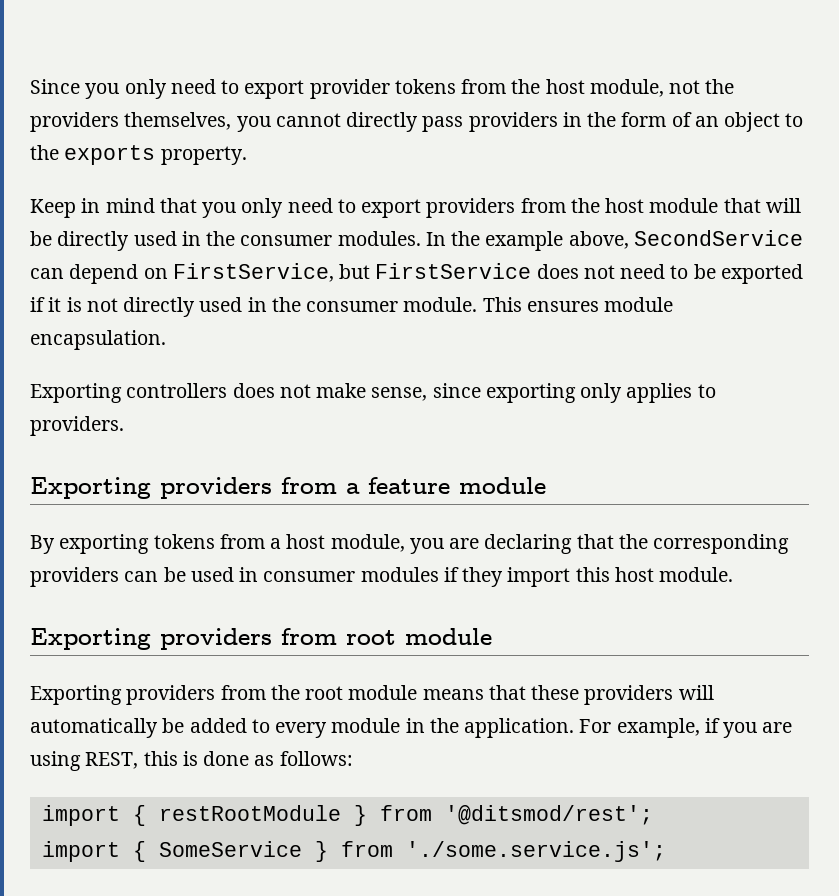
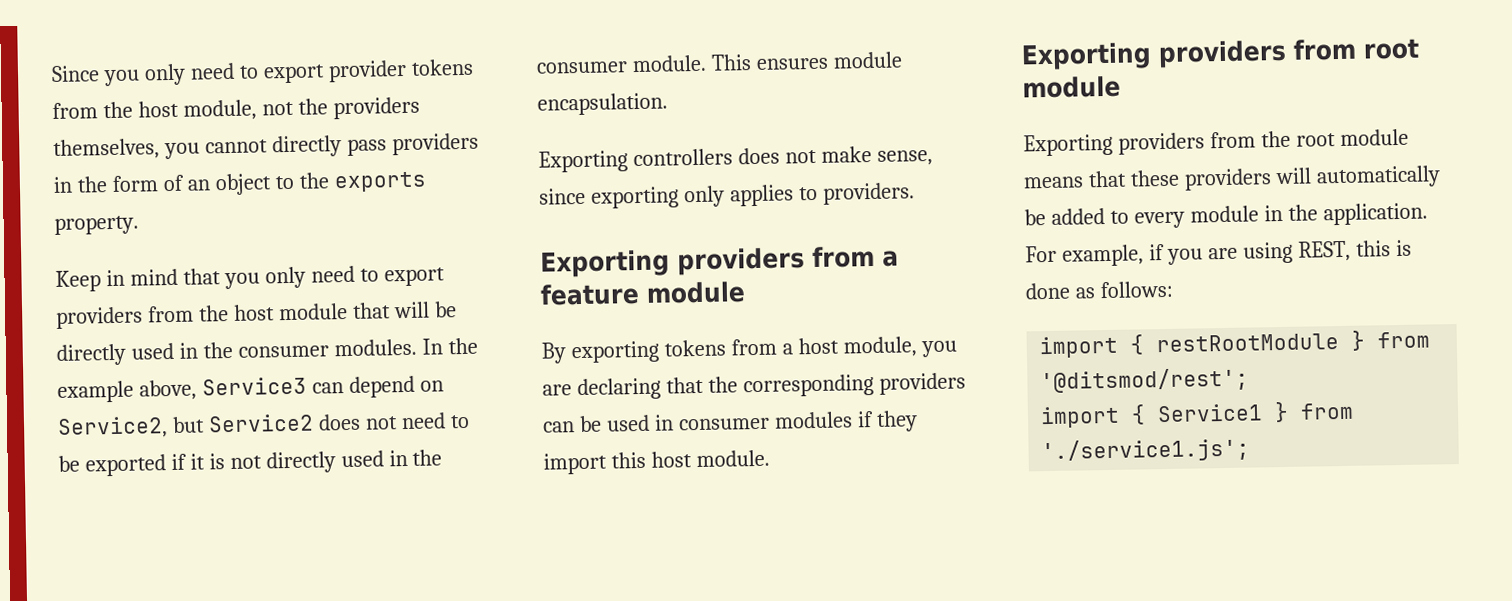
- In the example above, SecondService can depend on FirstService, but FirstService does not need to be exported if it is not directly used in the consumer module.
+ In the example above, Service3 can depend on Service2, but Service2 does not need to be exported if it is not directly used in the consumer module.
- import { SomeService } from './some.service.js';
+ import { Service1 } from './service1.js';

